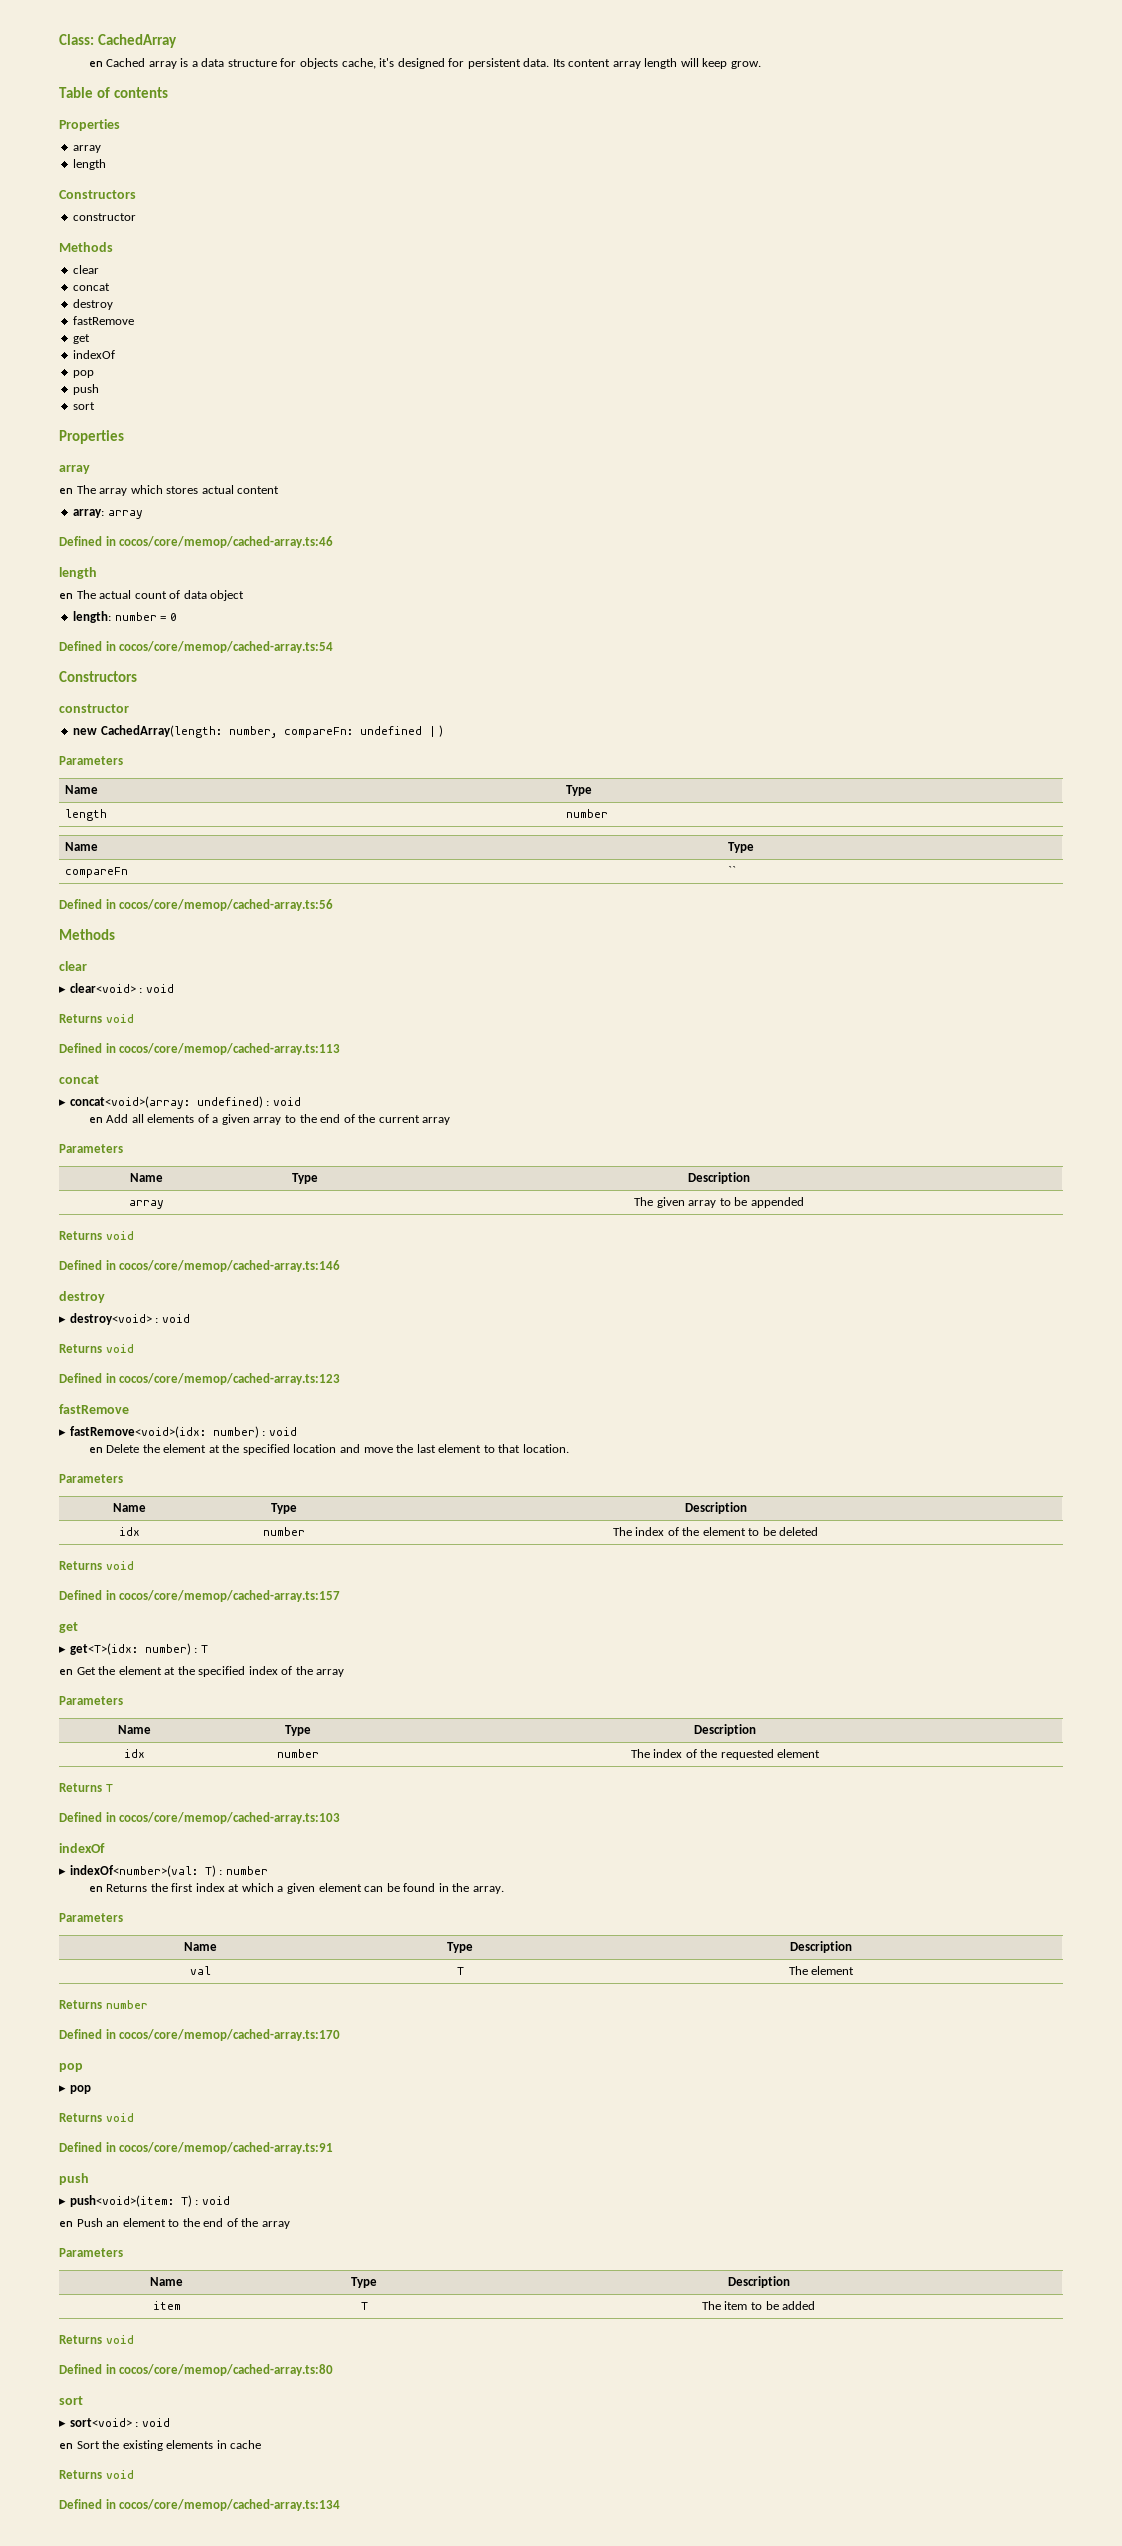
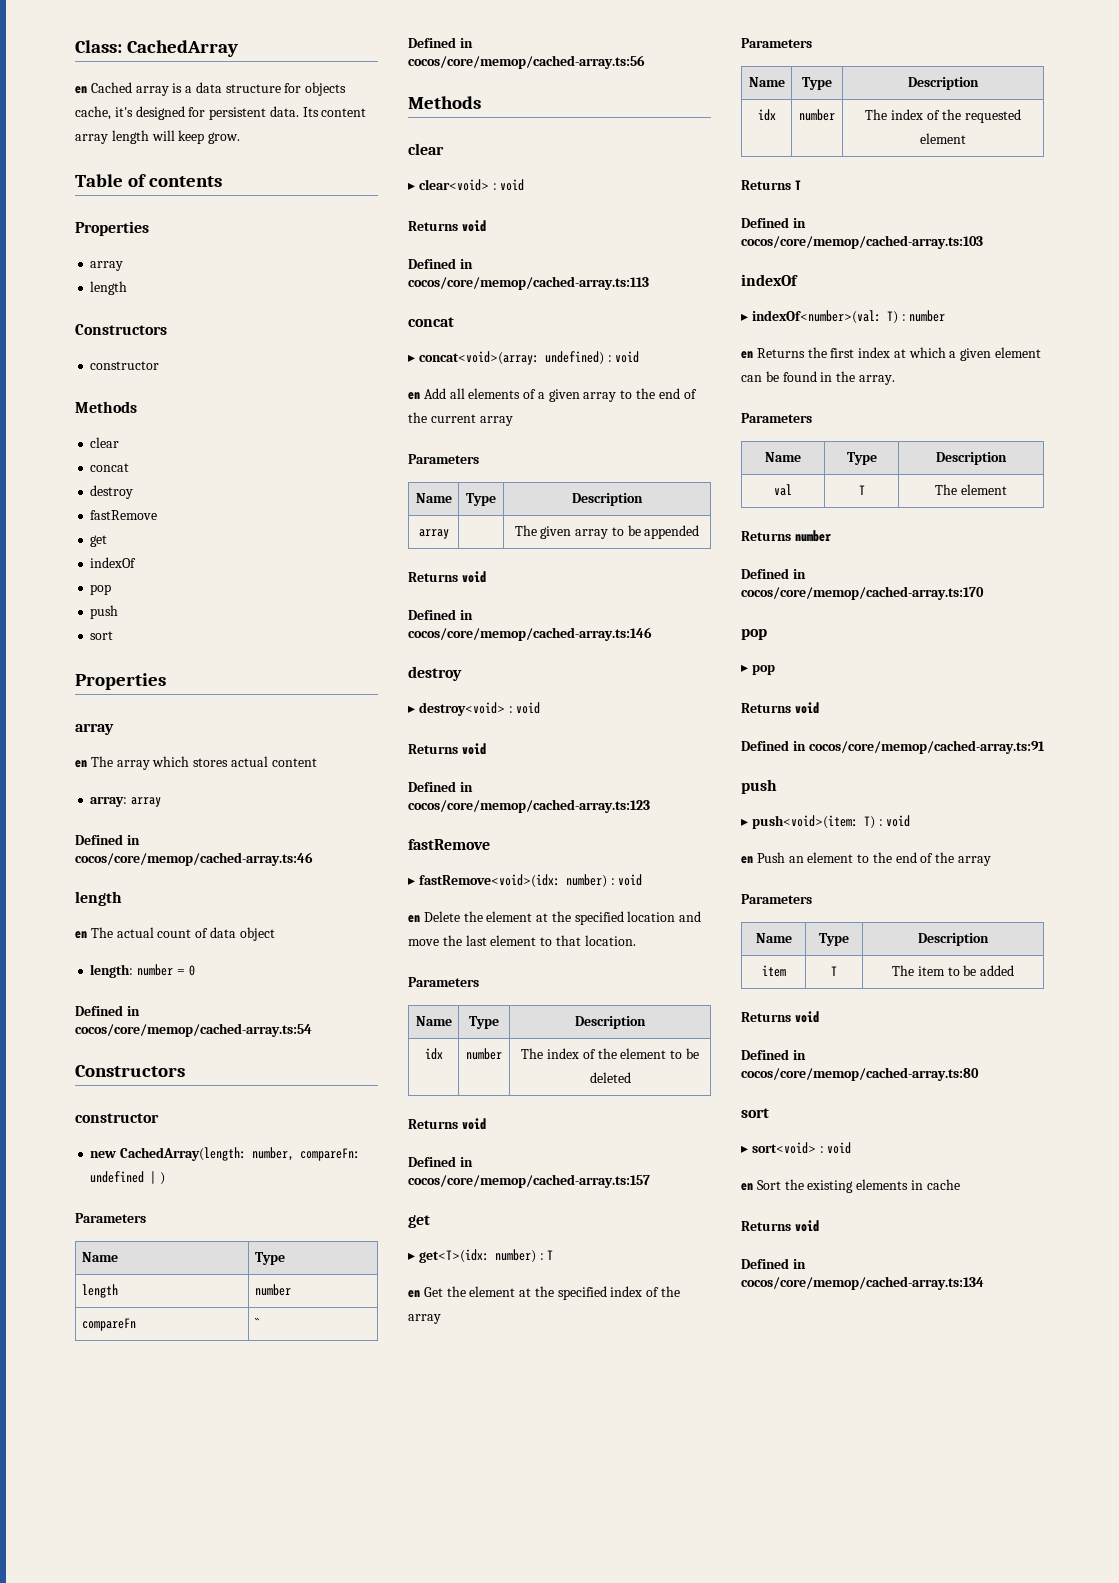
  length | number
- Name | Type

